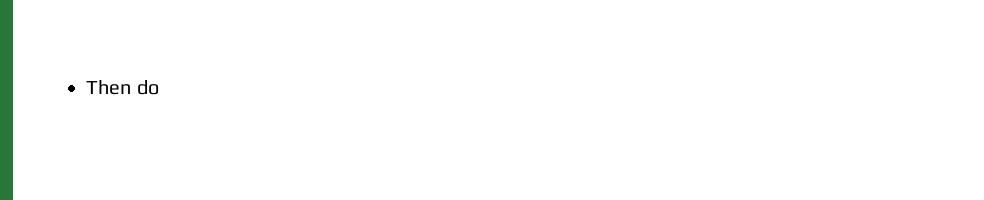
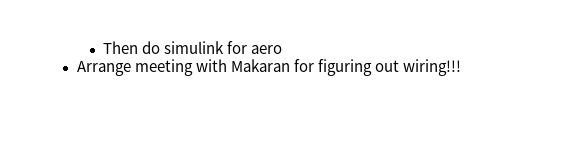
- Then do
+ Then do simulink for aero
+ Arrange meeting with Makaran for figuring out wiring!!!

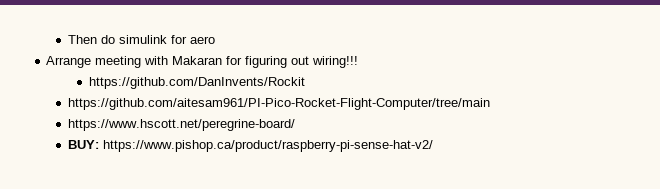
+ https://github.com/DanInvents/Rockit
+ https://github.com/aitesam961/PI-Pico-Rocket-Flight-Computer/tree/main
+ https://www.hscott.net/peregrine-board/
+ BUY: https://www.pishop.ca/product/raspberry-pi-sense-hat-v2/

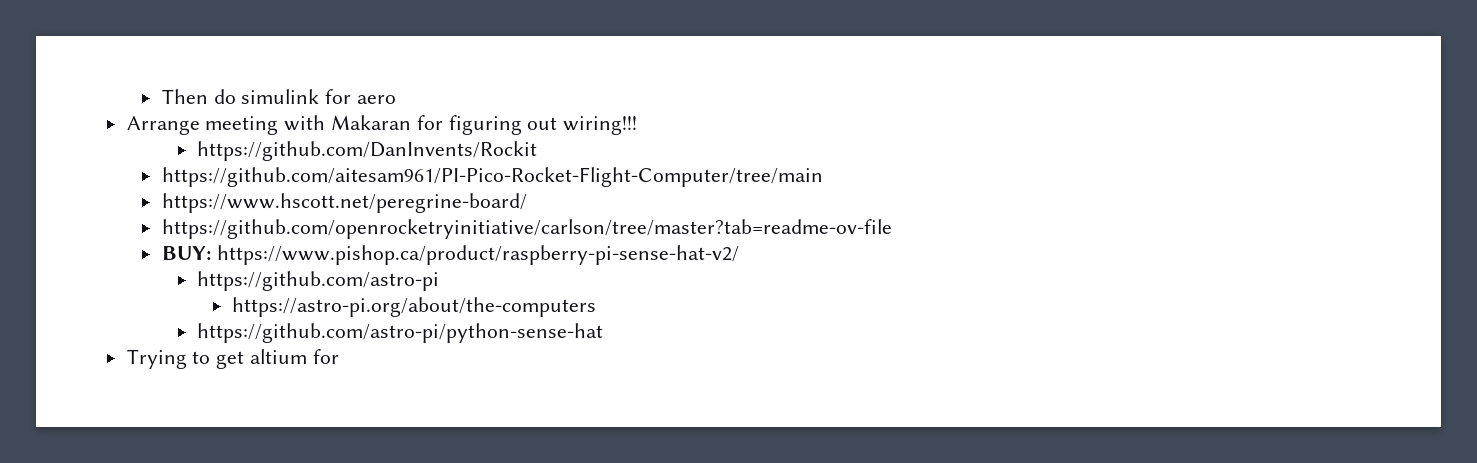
+ https://github.com/openrocketryinitiative/carlson/tree/master?tab=readme-ov-file
+ https://github.com/astro-pi
+ https://astro-pi.org/about/the-computers
+ https://github.com/astro-pi/python-sense-hat
+ Trying to get altium for

